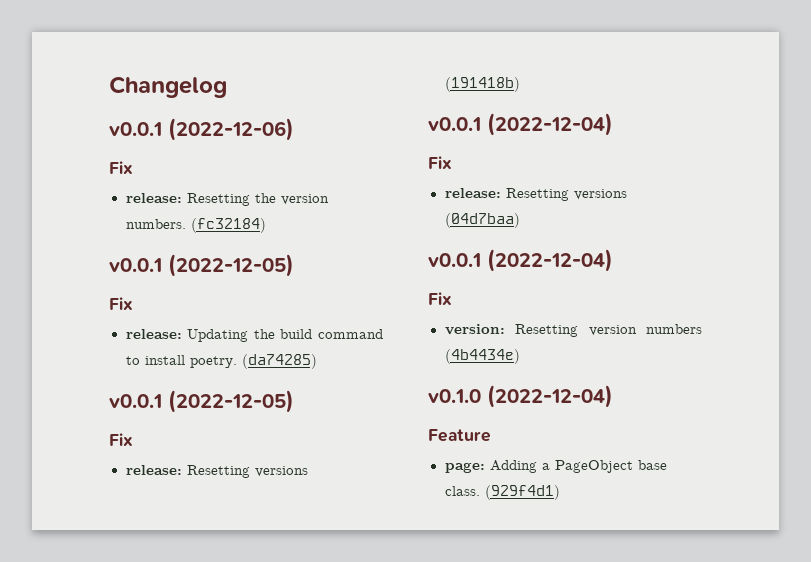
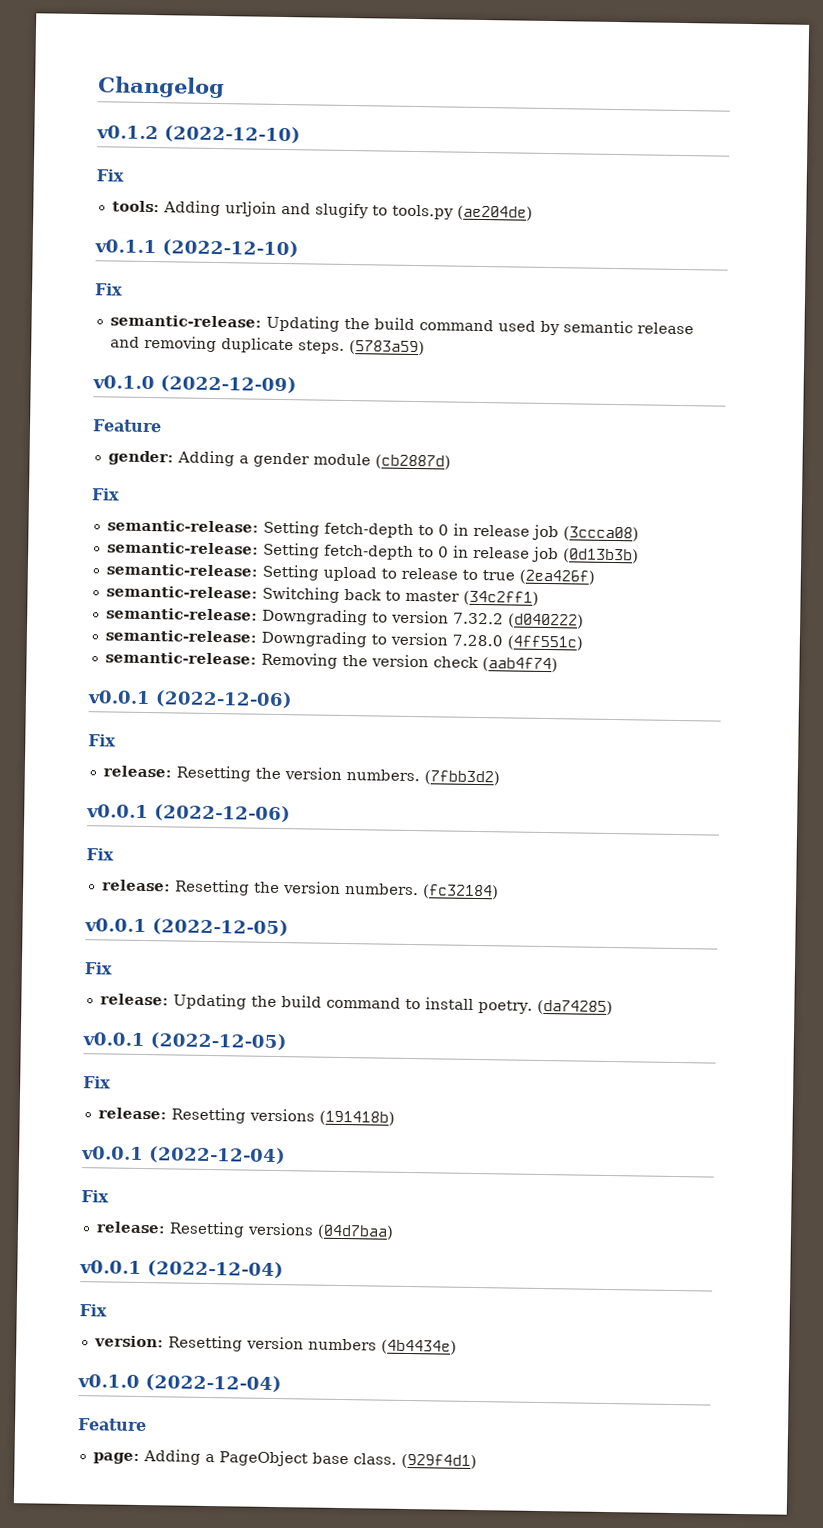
+ v0.1.2 (2022-12-10)
+ Fix
+ tools: Adding urljoin and slugify to tools.py (ae204de)
+ v0.1.1 (2022-12-10)
+ Fix
+ semantic-release: Updating the build command used by semantic release and removing duplicate steps. (5783a59)
+ v0.1.0 (2022-12-09)
+ Feature
+ gender: Adding a gender module (cb2887d)
+ Fix
+ semantic-release: Setting fetch-depth to 0 in release job (3ccca08)
+ semantic-release: Setting fetch-depth to 0 in release job (0d13b3b)
+ semantic-release: Setting upload to release to true (2ea426f)
+ semantic-release: Switching back to master (34c2ff1)
+ semantic-release: Downgrading to version 7.32.2 (d040222)
+ semantic-release: Downgrading to version 7.28.0 (4ff551c)
+ semantic-release: Removing the version check (aab4f74)
+ v0.0.1 (2022-12-06)
+ Fix
+ release: Resetting the version numbers. (7fbb3d2)

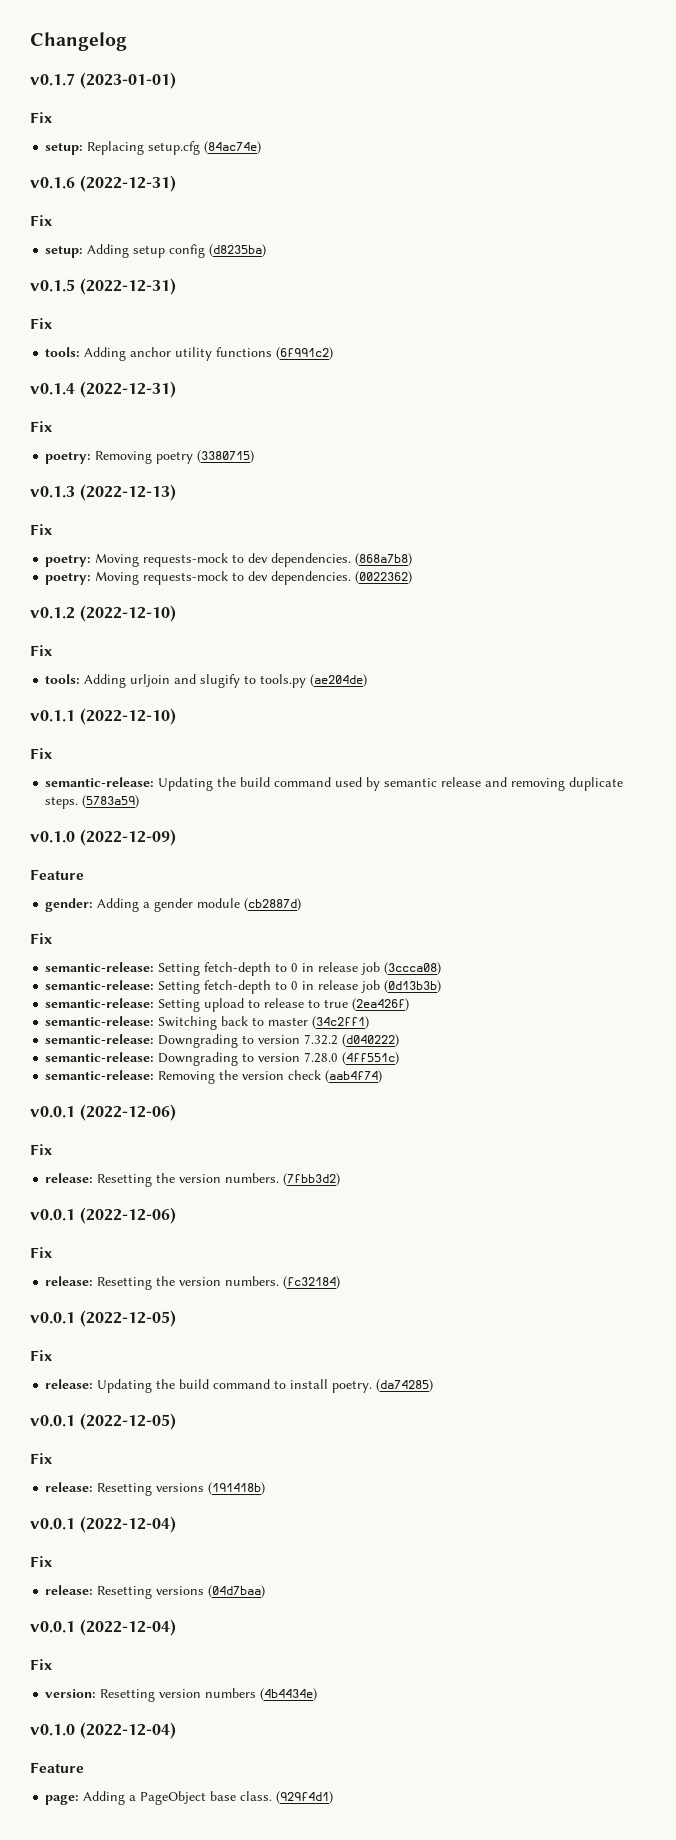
+ v0.1.7 (2023-01-01)
+ Fix
+ setup: Replacing setup.cfg (84ac74e)
+ v0.1.6 (2022-12-31)
+ Fix
+ setup: Adding setup config (d8235ba)
+ v0.1.5 (2022-12-31)
+ Fix
+ tools: Adding anchor utility functions (6f991c2)
+ v0.1.4 (2022-12-31)
+ Fix
+ poetry: Removing poetry (3380715)
+ v0.1.3 (2022-12-13)
+ Fix
+ poetry: Moving requests-mock to dev dependencies. (868a7b8)
+ poetry: Moving requests-mock to dev dependencies. (0022362)

